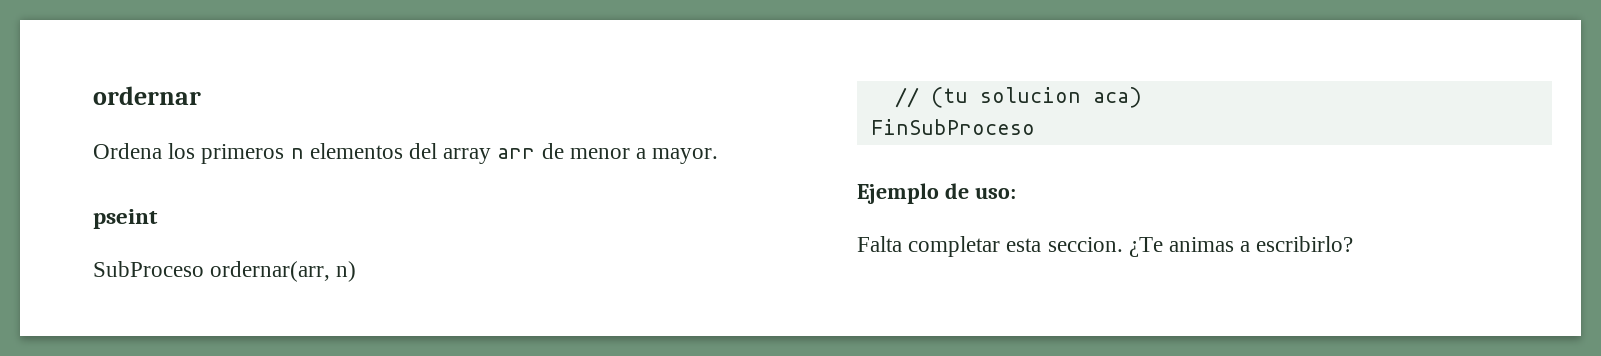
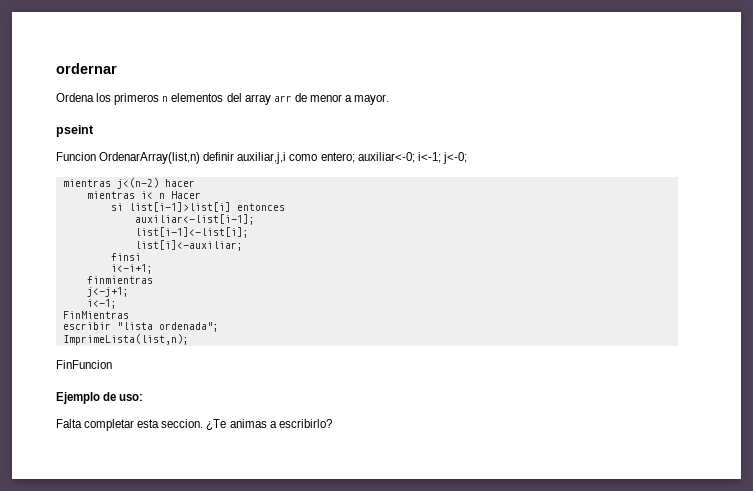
- SubProceso ordernar(arr, n)
- // (tu solucion aca)
- FinSubProceso
+ Funcion OrdenarArray(list,n) definir auxiliar,j,i como entero; auxiliar<-0; i<-1; j<-0;
+ mientras j<(n-2) hacer
+ mientras i< n Hacer
+ si list[i-1]>list[i] entonces
+ auxiliar<-list[i-1];
+ list[i-1]<-list[i];
+ list[i]<-auxiliar;
+ finsi
+ i<-i+1;
+ finmientras
+ j<-j+1;
+ i<-1;
+ FinMientras
+ escribir "lista ordenada";
+ ImprimeLista(list,n);
+ FinFuncion

